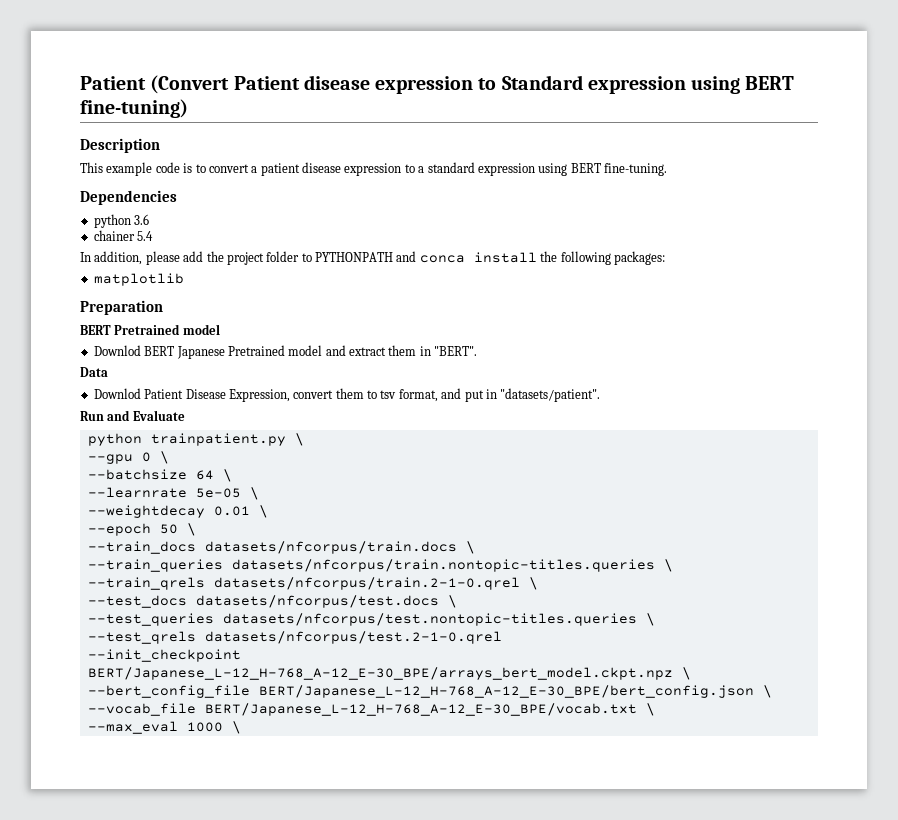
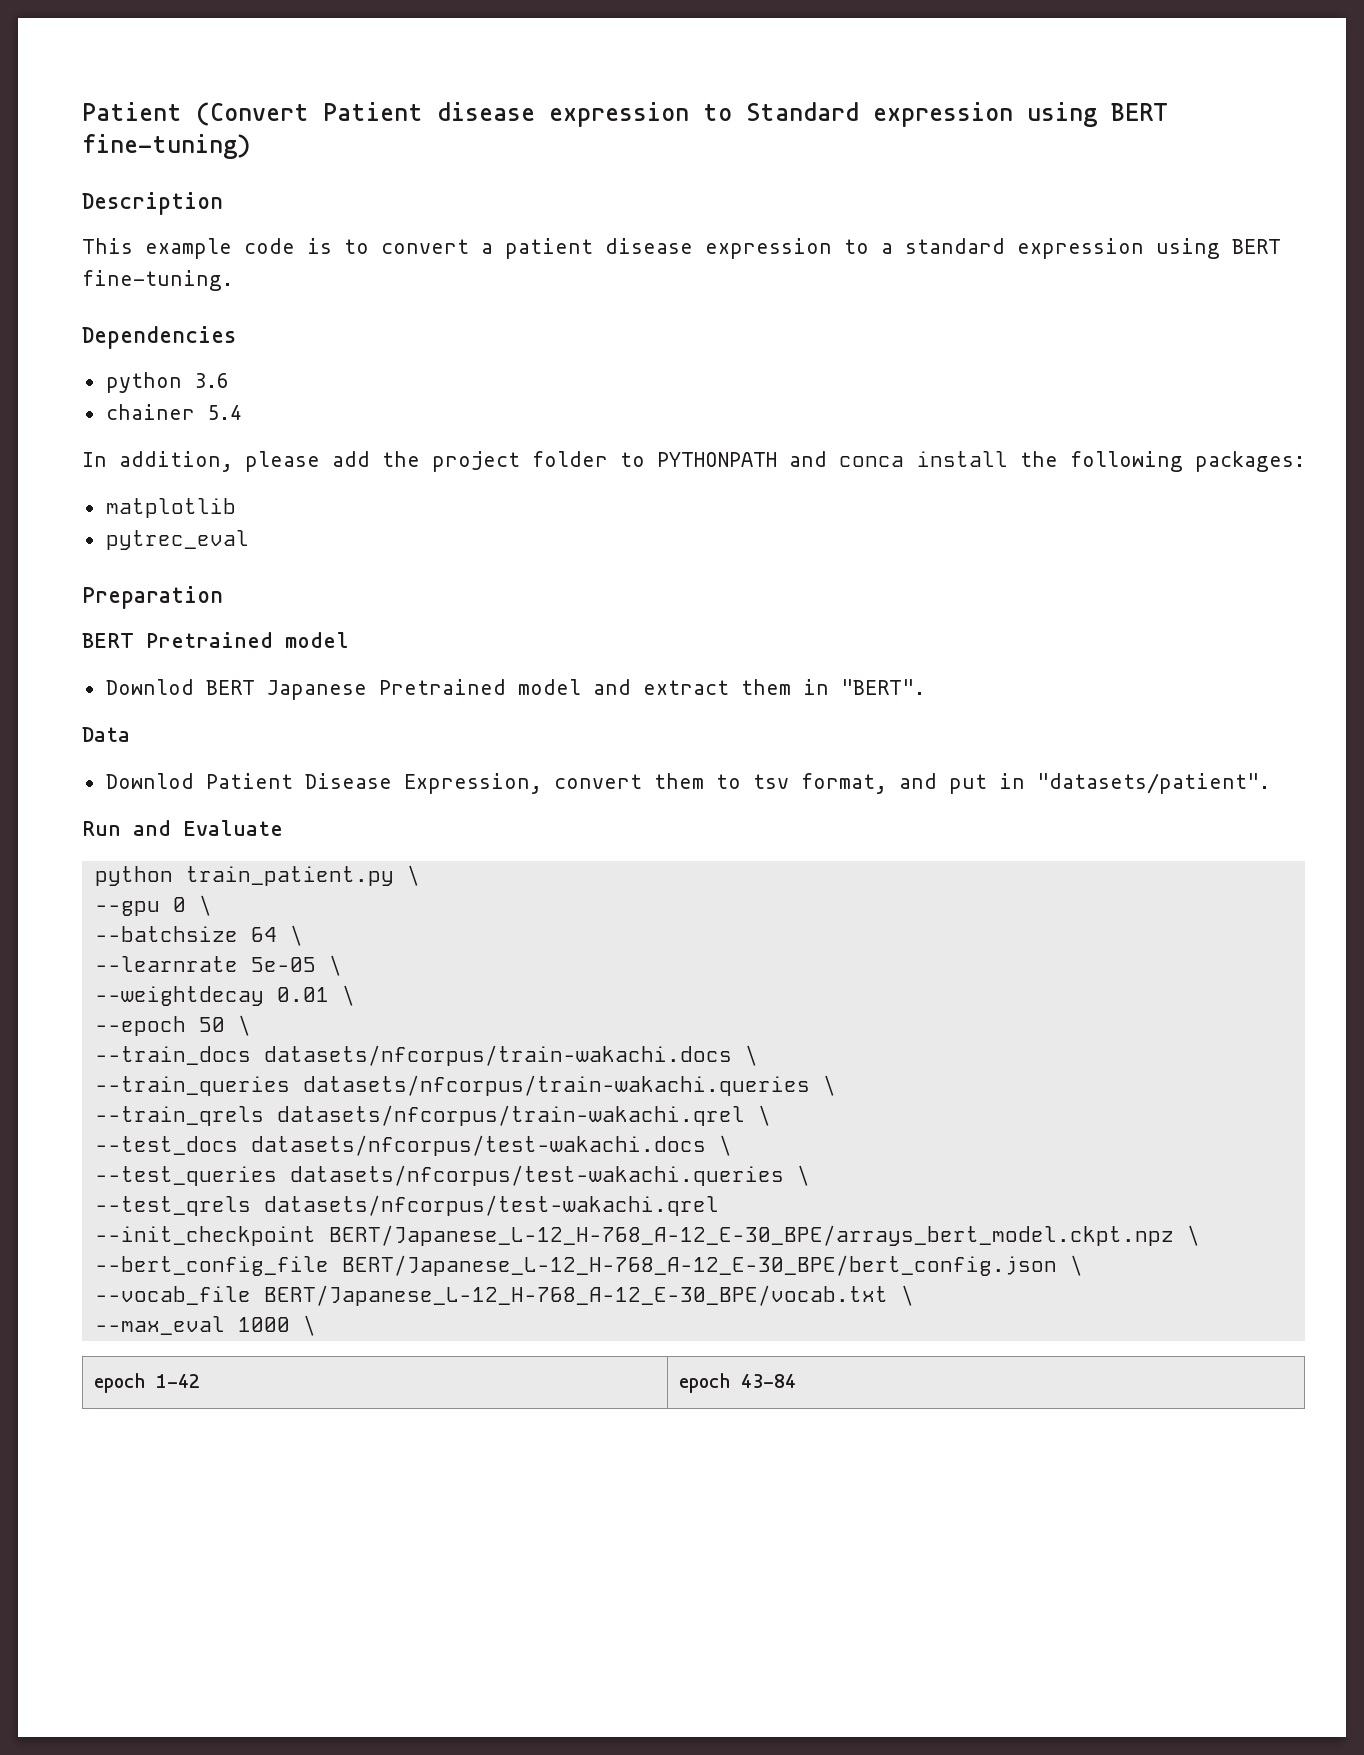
+ pytrec_eval
- python trainpatient.py \
+ python train_patient.py \
- --train_docs datasets/nfcorpus/train.docs \
+ --train_docs datasets/nfcorpus/train-wakachi.docs \
- --train_queries datasets/nfcorpus/train.nontopic-titles.queries \
+ --train_queries datasets/nfcorpus/train-wakachi.queries \
- --train_qrels datasets/nfcorpus/train.2-1-0.qrel \
+ --train_qrels datasets/nfcorpus/train-wakachi.qrel \
- --test_docs datasets/nfcorpus/test.docs \
+ --test_docs datasets/nfcorpus/test-wakachi.docs \
- --test_queries datasets/nfcorpus/test.nontopic-titles.queries \
+ --test_queries datasets/nfcorpus/test-wakachi.queries \
- --test_qrels datasets/nfcorpus/test.2-1-0.qrel
+ --test_qrels datasets/nfcorpus/test-wakachi.qrel
+ epoch 1-42 | epoch 43-84

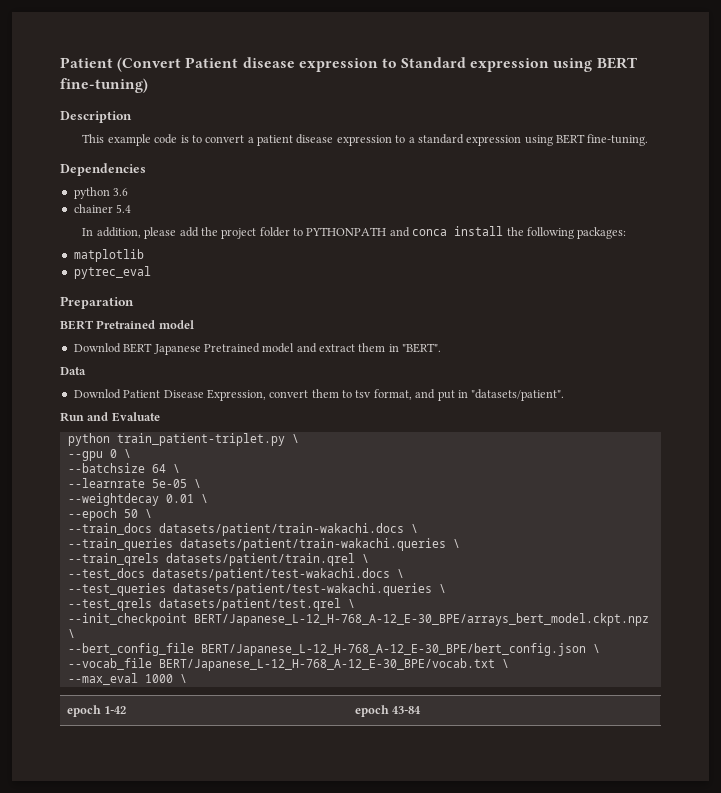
- python train_patient.py \
+ python train_patient-triplet.py \
- --train_docs datasets/nfcorpus/train-wakachi.docs \
+ --train_docs datasets/patient/train-wakachi.docs \
- --train_queries datasets/nfcorpus/train-wakachi.queries \
+ --train_queries datasets/patient/train-wakachi.queries \
- --train_qrels datasets/nfcorpus/train-wakachi.qrel \
+ --train_qrels datasets/patient/train.qrel \
- --test_docs datasets/nfcorpus/test-wakachi.docs \
+ --test_docs datasets/patient/test-wakachi.docs \
- --test_queries datasets/nfcorpus/test-wakachi.queries \
+ --test_queries datasets/patient/test-wakachi.queries \
- --test_qrels datasets/nfcorpus/test-wakachi.qrel
+ --test_qrels datasets/patient/test.qrel \

